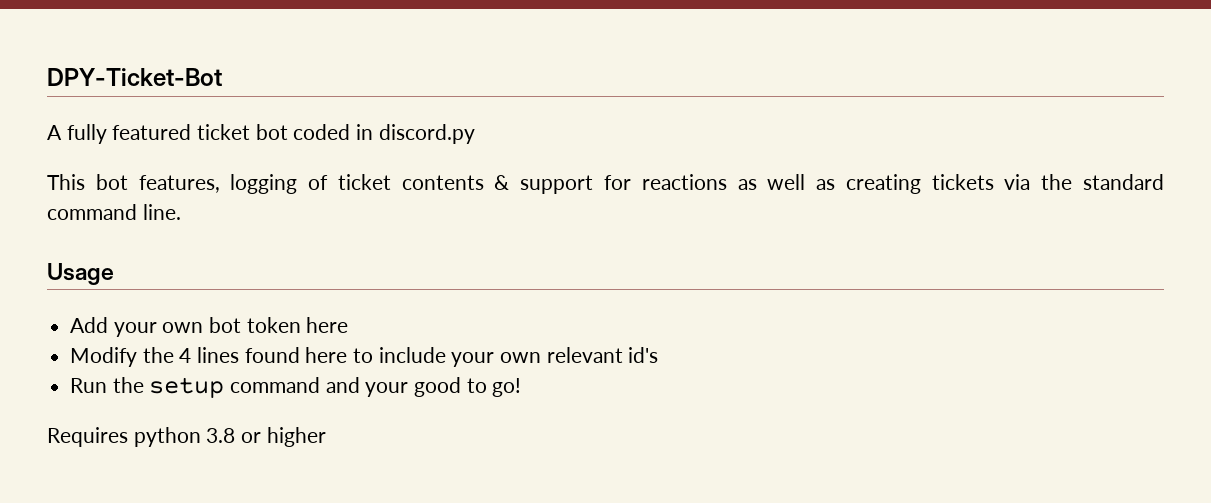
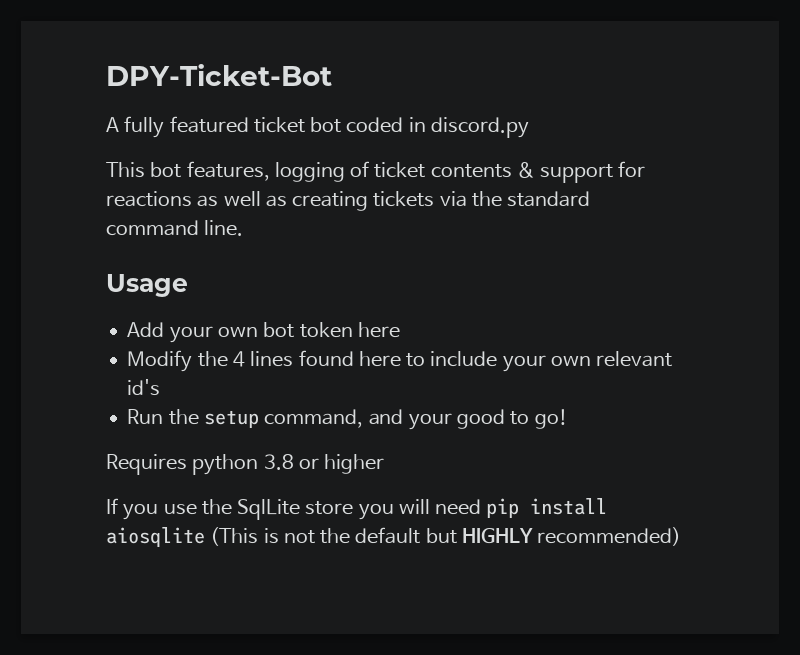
- Run the setup command and your good to go!
+ Run the setup command, and your good to go!
+ If you use the SqlLite store you will need pip install aiosqlite (This is not the default but HIGHLY recommended)

